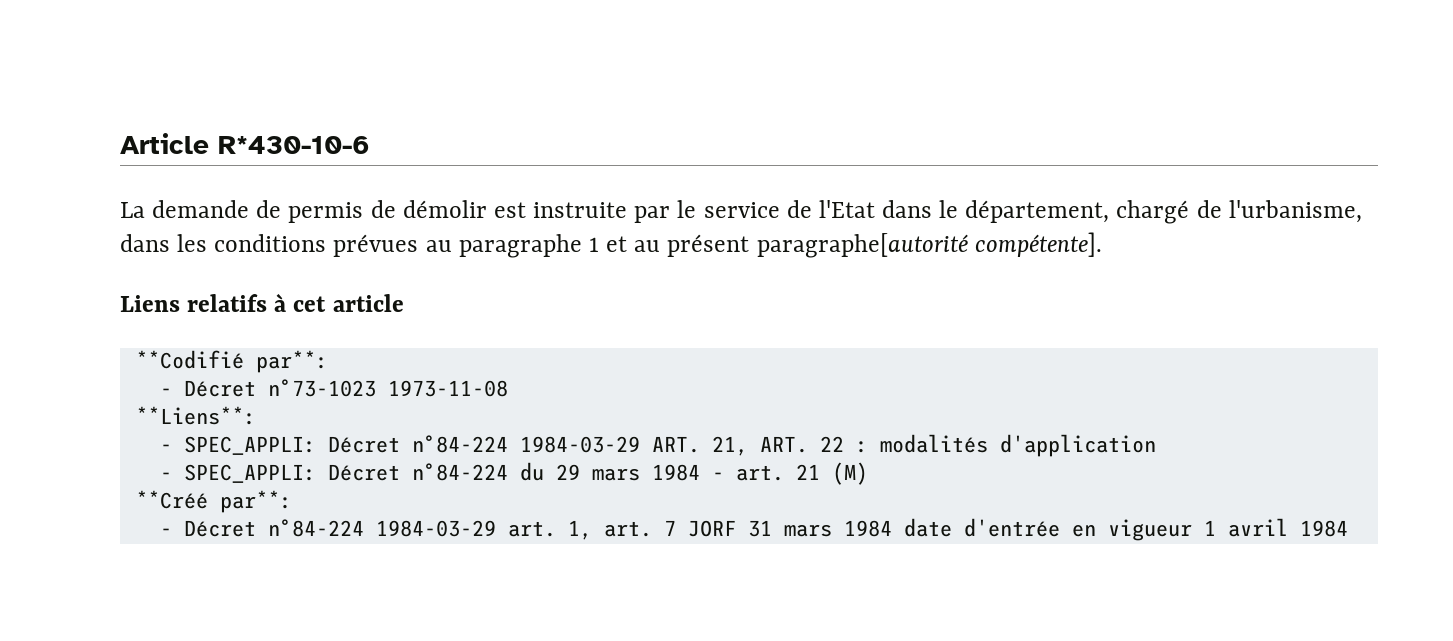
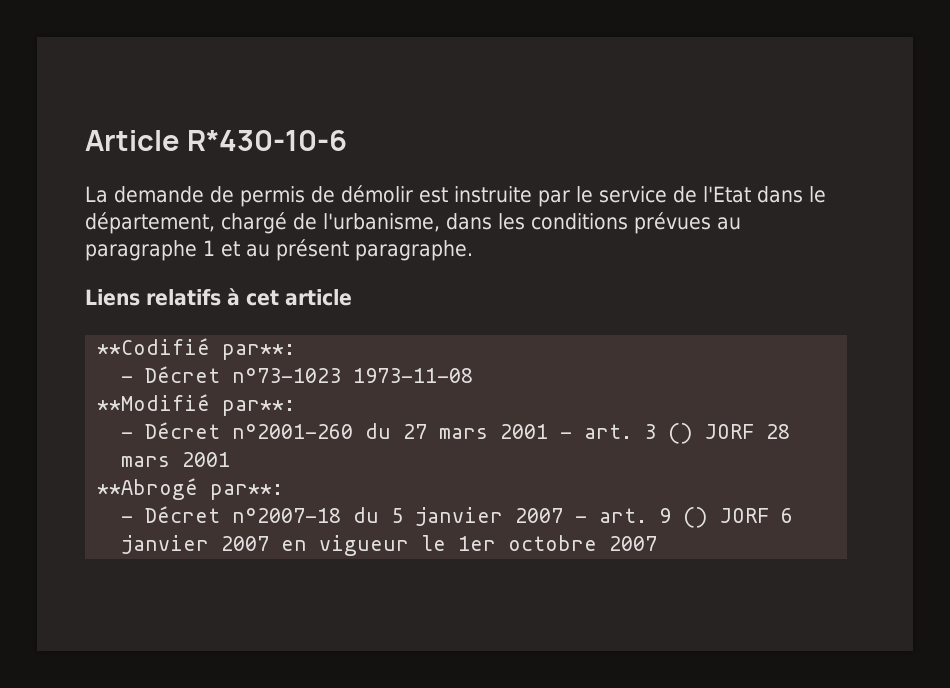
- La demande de permis de démolir est instruite par le service de l'Etat dans le département, chargé de l'urbanisme, dans les conditions prévues au paragraphe 1 et au présent paragraphe[autorité compétente].
+ La demande de permis de démolir est instruite par le service de l'Etat dans le département, chargé de l'urbanisme, dans les conditions prévues au paragraphe 1 et au présent paragraphe.
- **Liens**:
- - SPEC_APPLI: Décret n°84-224 1984-03-29 ART. 21, ART. 22 : modalités d'application
- - SPEC_APPLI: Décret n°84-224 du 29 mars 1984 - art. 21 (M)
- **Créé par**:
- - Décret n°84-224 1984-03-29 art. 1, art. 7 JORF 31 mars 1984 date d'entrée en vigueur 1 avril 1984
+ **Modifié par**:
+ - Décret n°2001-260 du 27 mars 2001 - art. 3 () JORF 28 mars 2001
+ **Abrogé par**:
+ - Décret n°2007-18 du 5 janvier 2007 - art. 9 () JORF 6 janvier 2007 en vigueur le 1er octobre 2007

